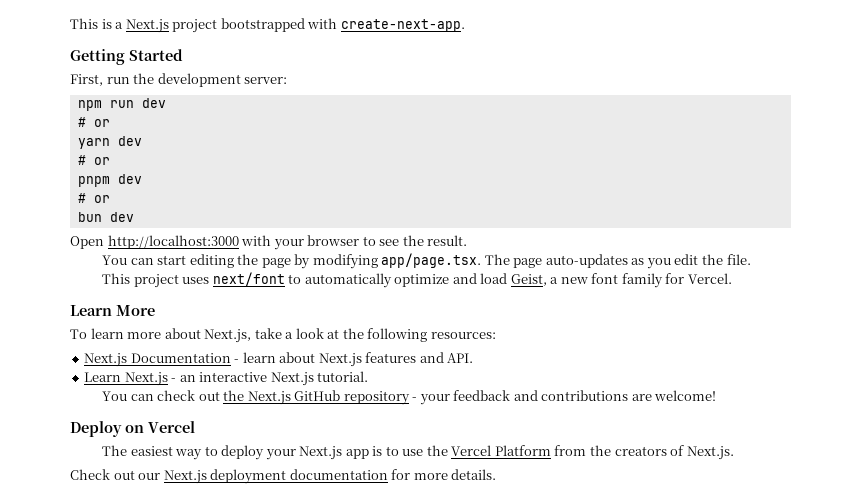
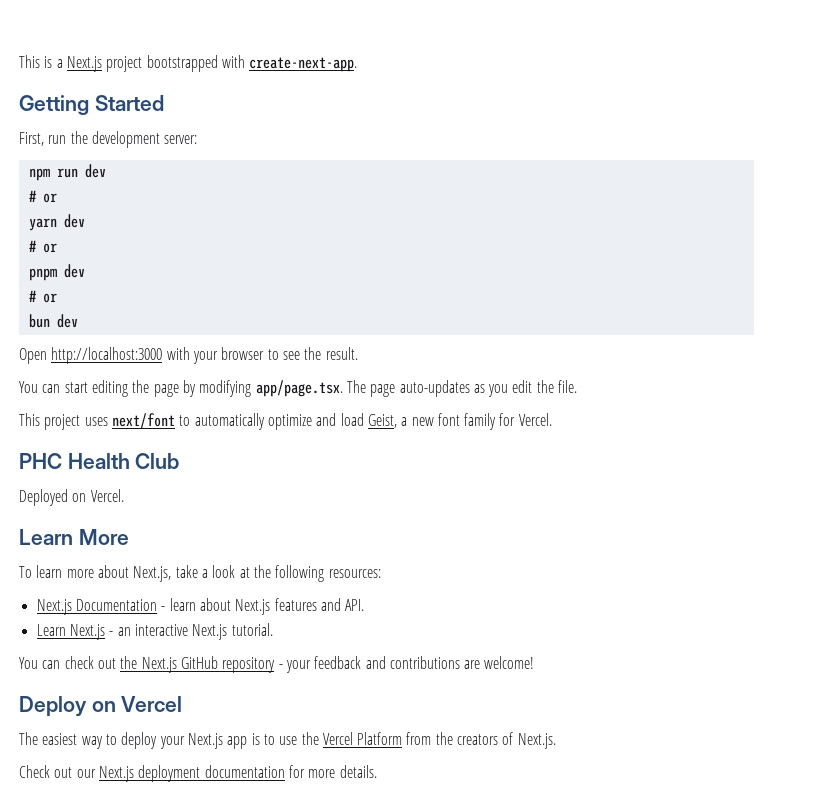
+ PHC Health Club
+ Deployed on Vercel.

